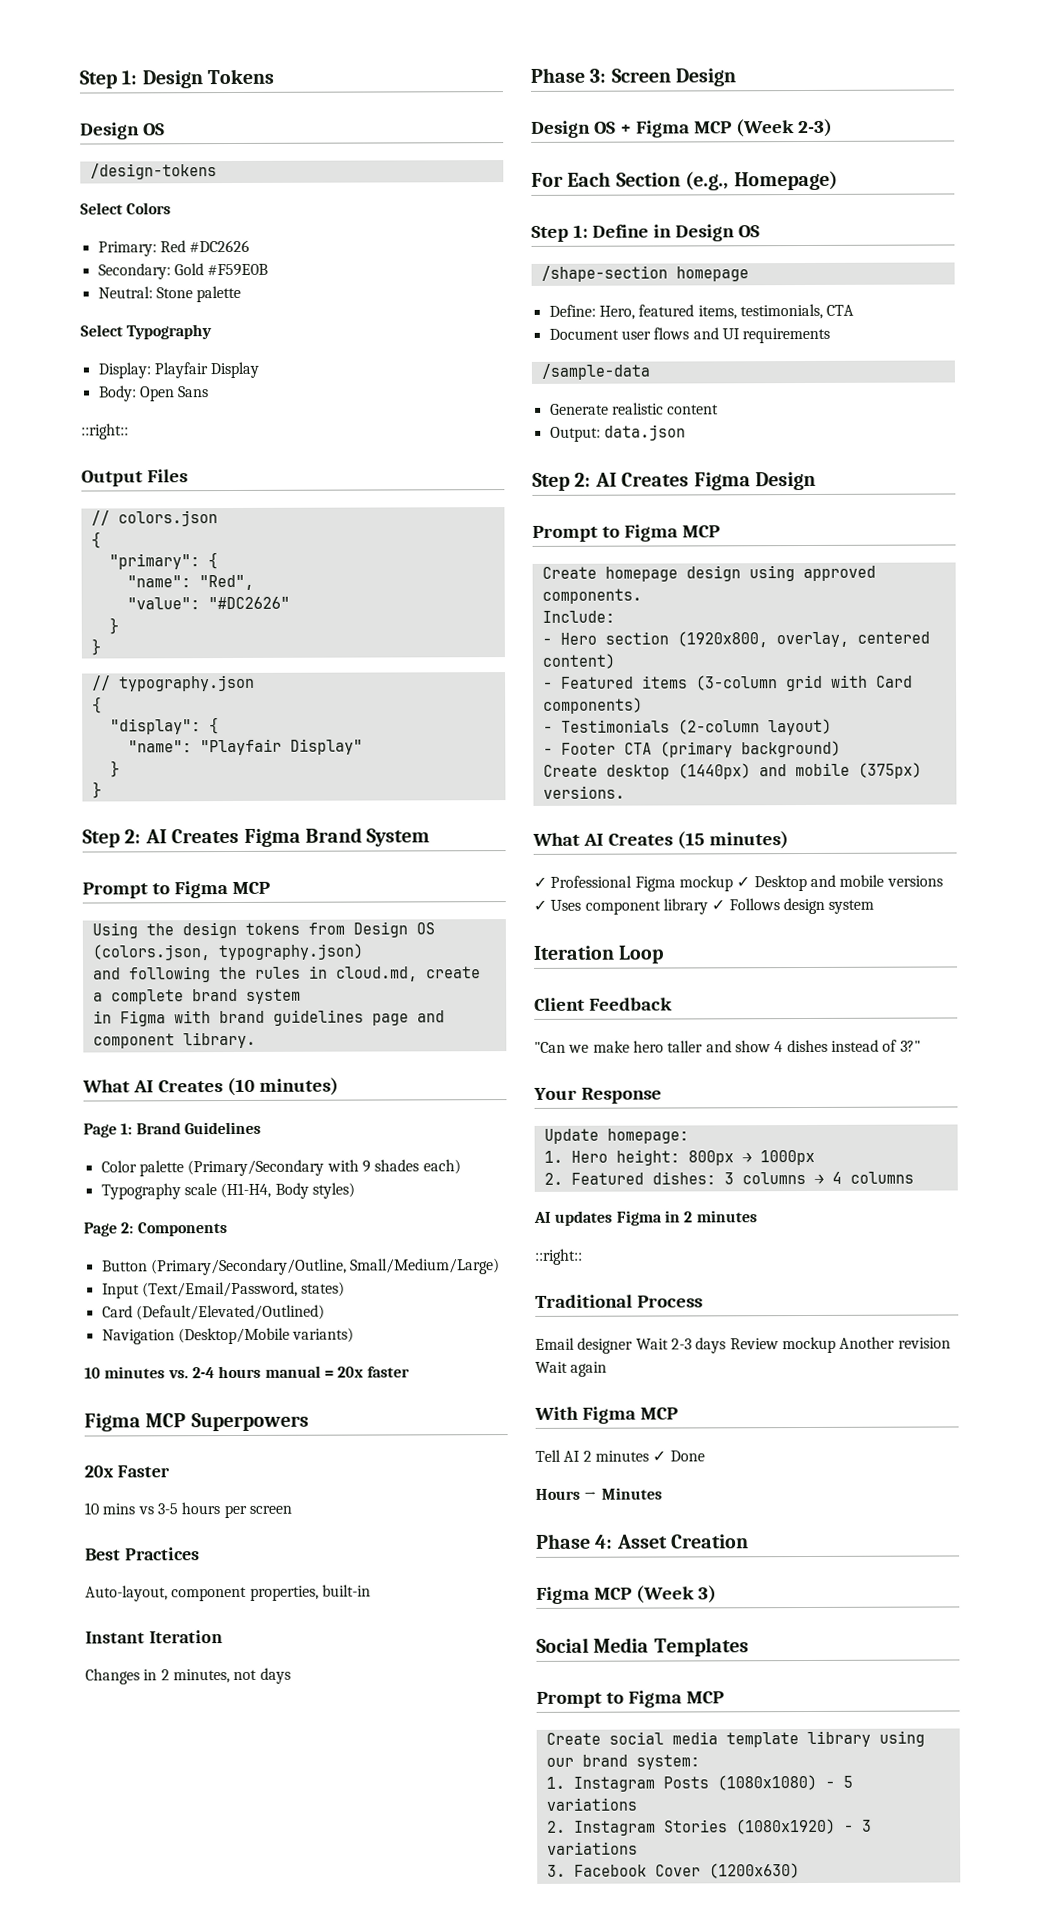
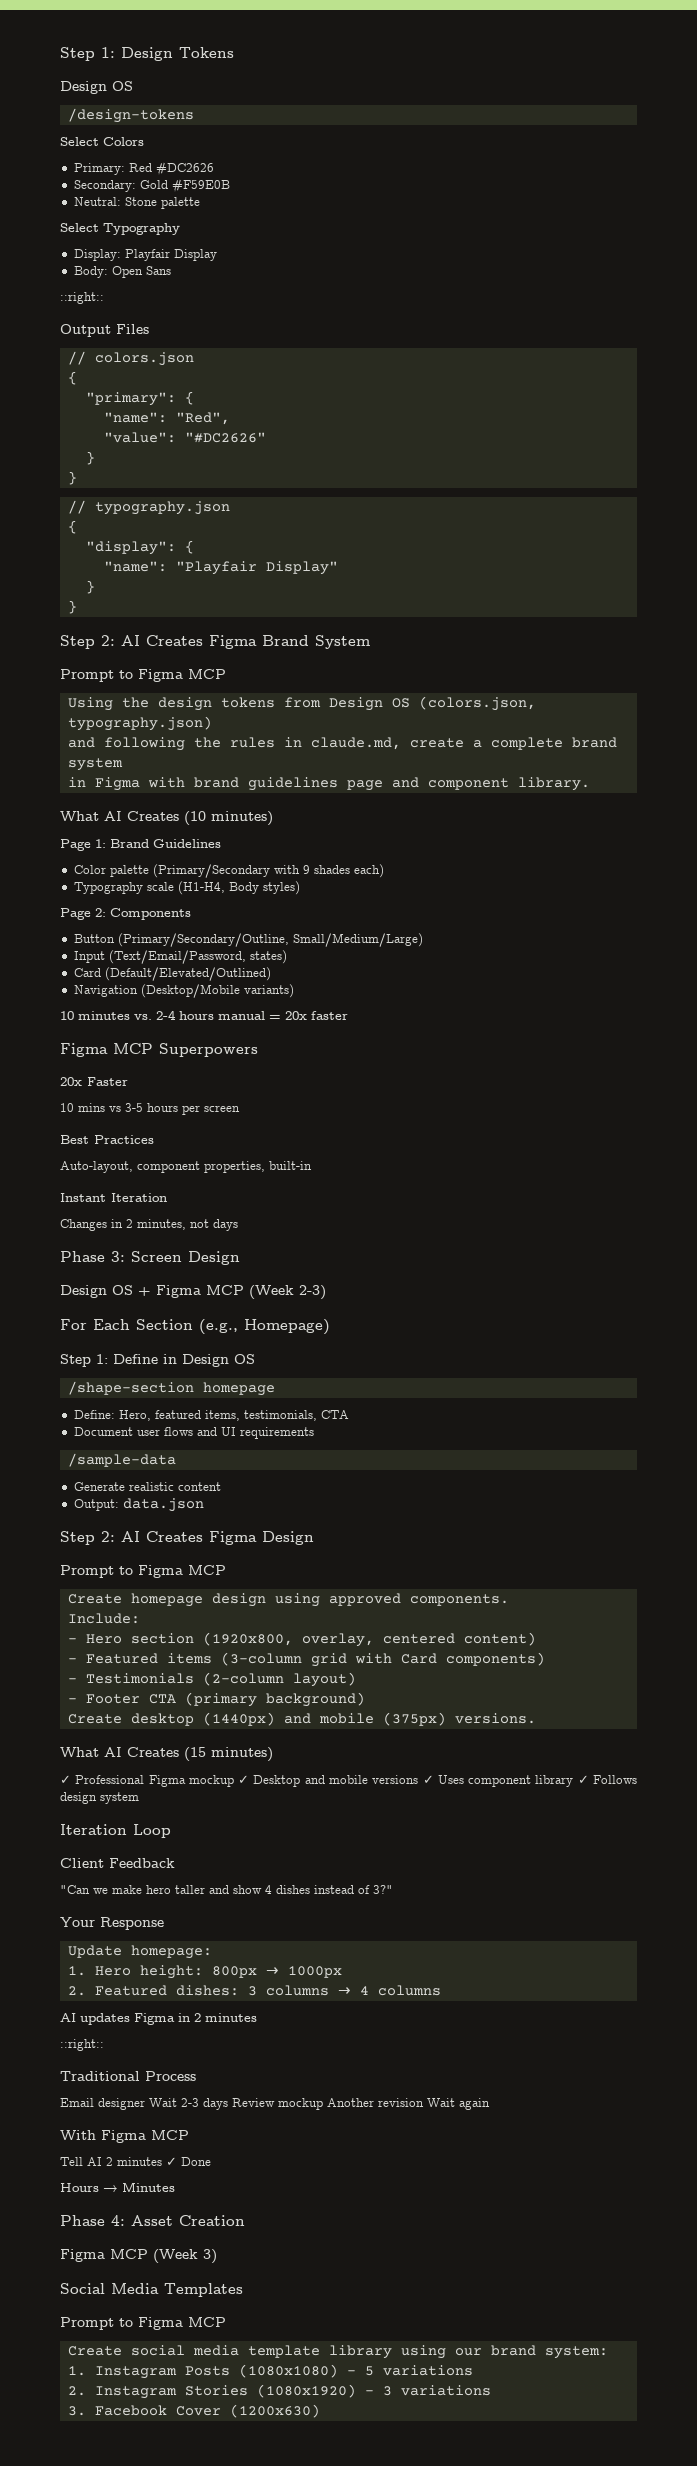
- and following the rules in cloud.md, create a complete brand system
+ and following the rules in claude.md, create a complete brand system

